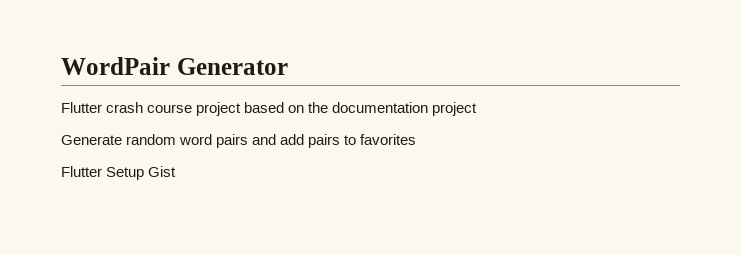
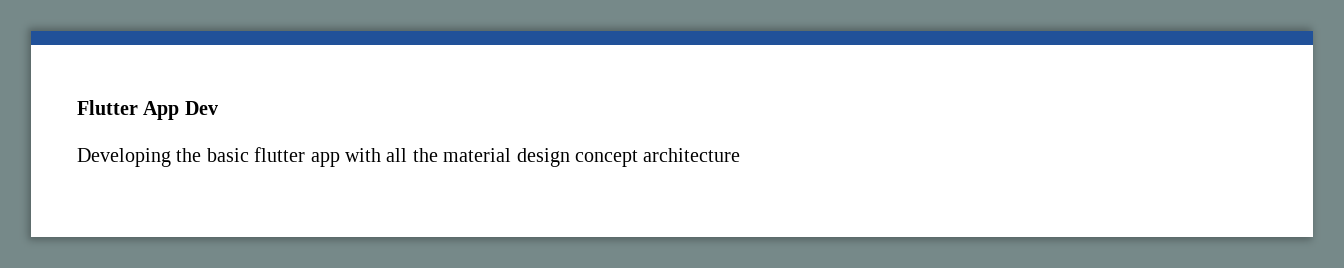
- WordPair Generator
- Flutter crash course project based on the documentation project
- Generate random word pairs and add pairs to favorites
- Flutter Setup Gist
+ Flutter App Dev
+ Developing the basic flutter app with all the material design concept architecture

